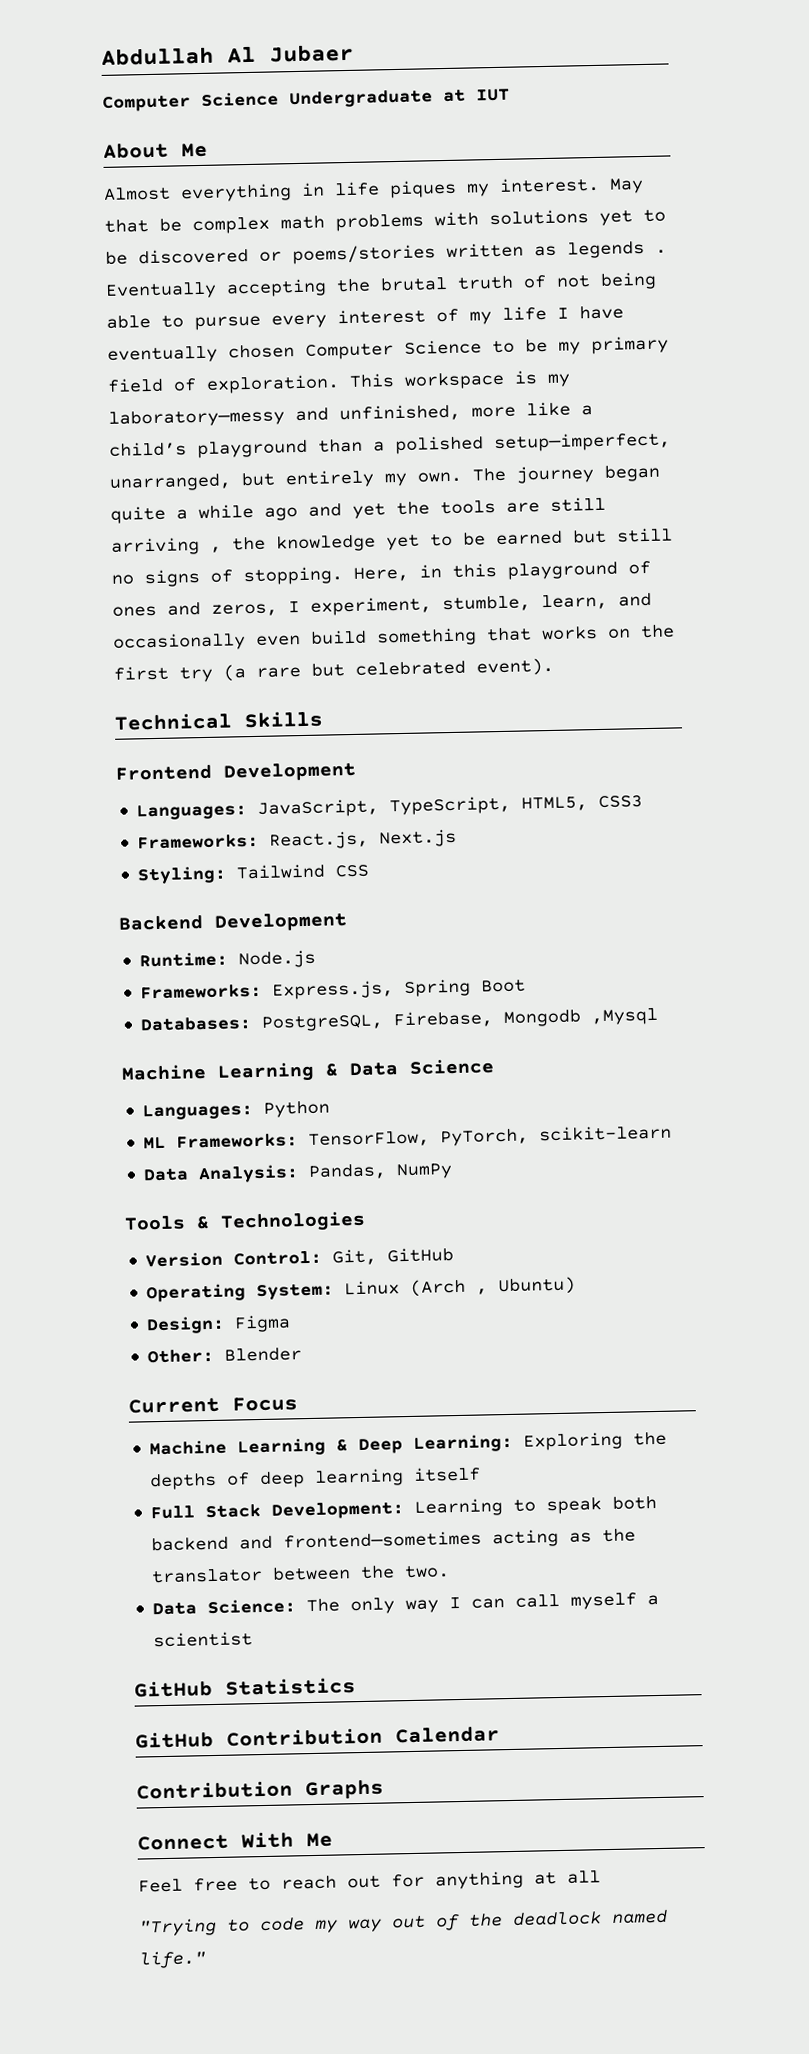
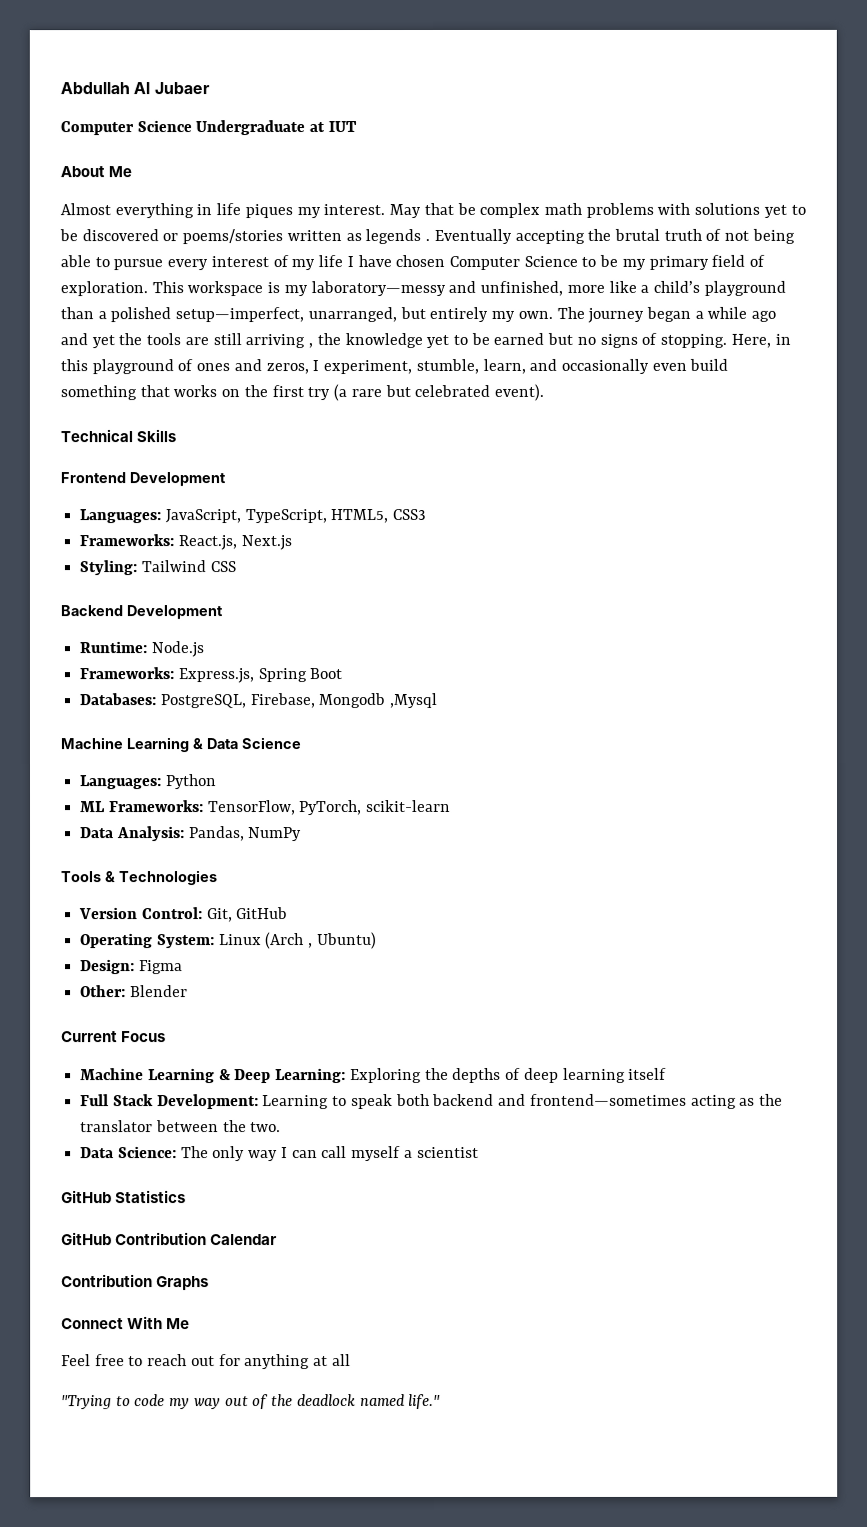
- Eventually accepting the brutal truth of not being able to pursue every interest of my life I have eventually chosen Computer Science to be my primary field of exploration.
+ Eventually accepting the brutal truth of not being able to pursue every interest of my life I have chosen Computer Science to be my primary field of exploration.
- The journey began quite a while ago and yet the tools are still arriving , the knowledge yet to be earned but still no signs of stopping.
+ The journey began a while ago and yet the tools are still arriving , the knowledge yet to be earned but no signs of stopping.

